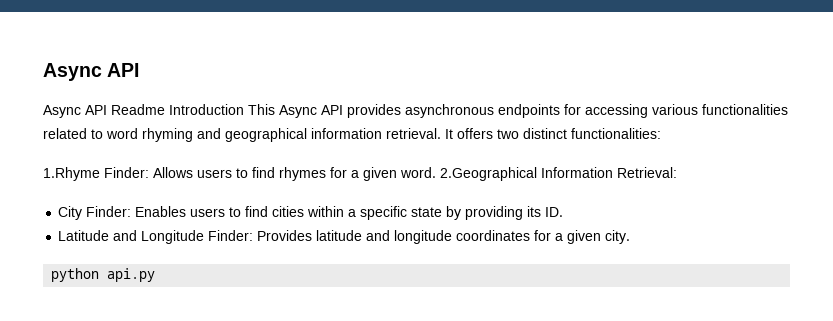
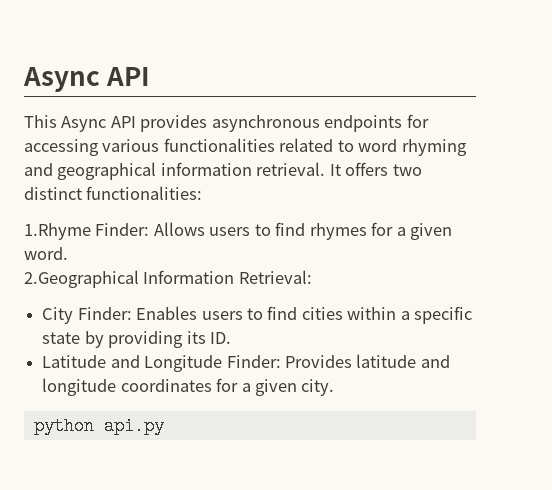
- Async API Readme Introduction This Async API provides asynchronous endpoints for accessing various functionalities related to word rhyming and geographical information retrieval.
+ This Async API provides asynchronous endpoints for accessing various functionalities related to word rhyming and geographical information retrieval.
- 1.Rhyme Finder: Allows users to find rhymes for a given word. 2.Geographical Information Retrieval:
+ 1.Rhyme Finder: Allows users to find rhymes for a given word.
+ 2.Geographical Information Retrieval:

